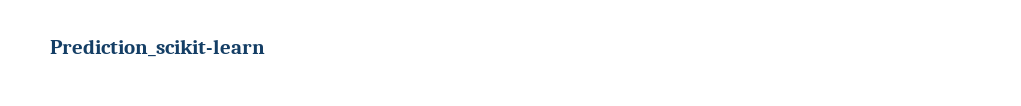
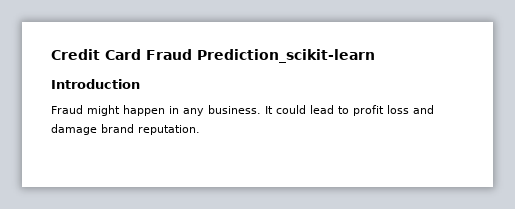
- Prediction_scikit-learn
+ Credit Card Fraud Prediction_scikit-learn
+ Introduction
+ Fraud might happen in any business. It could lead to profit loss and damage brand reputation.

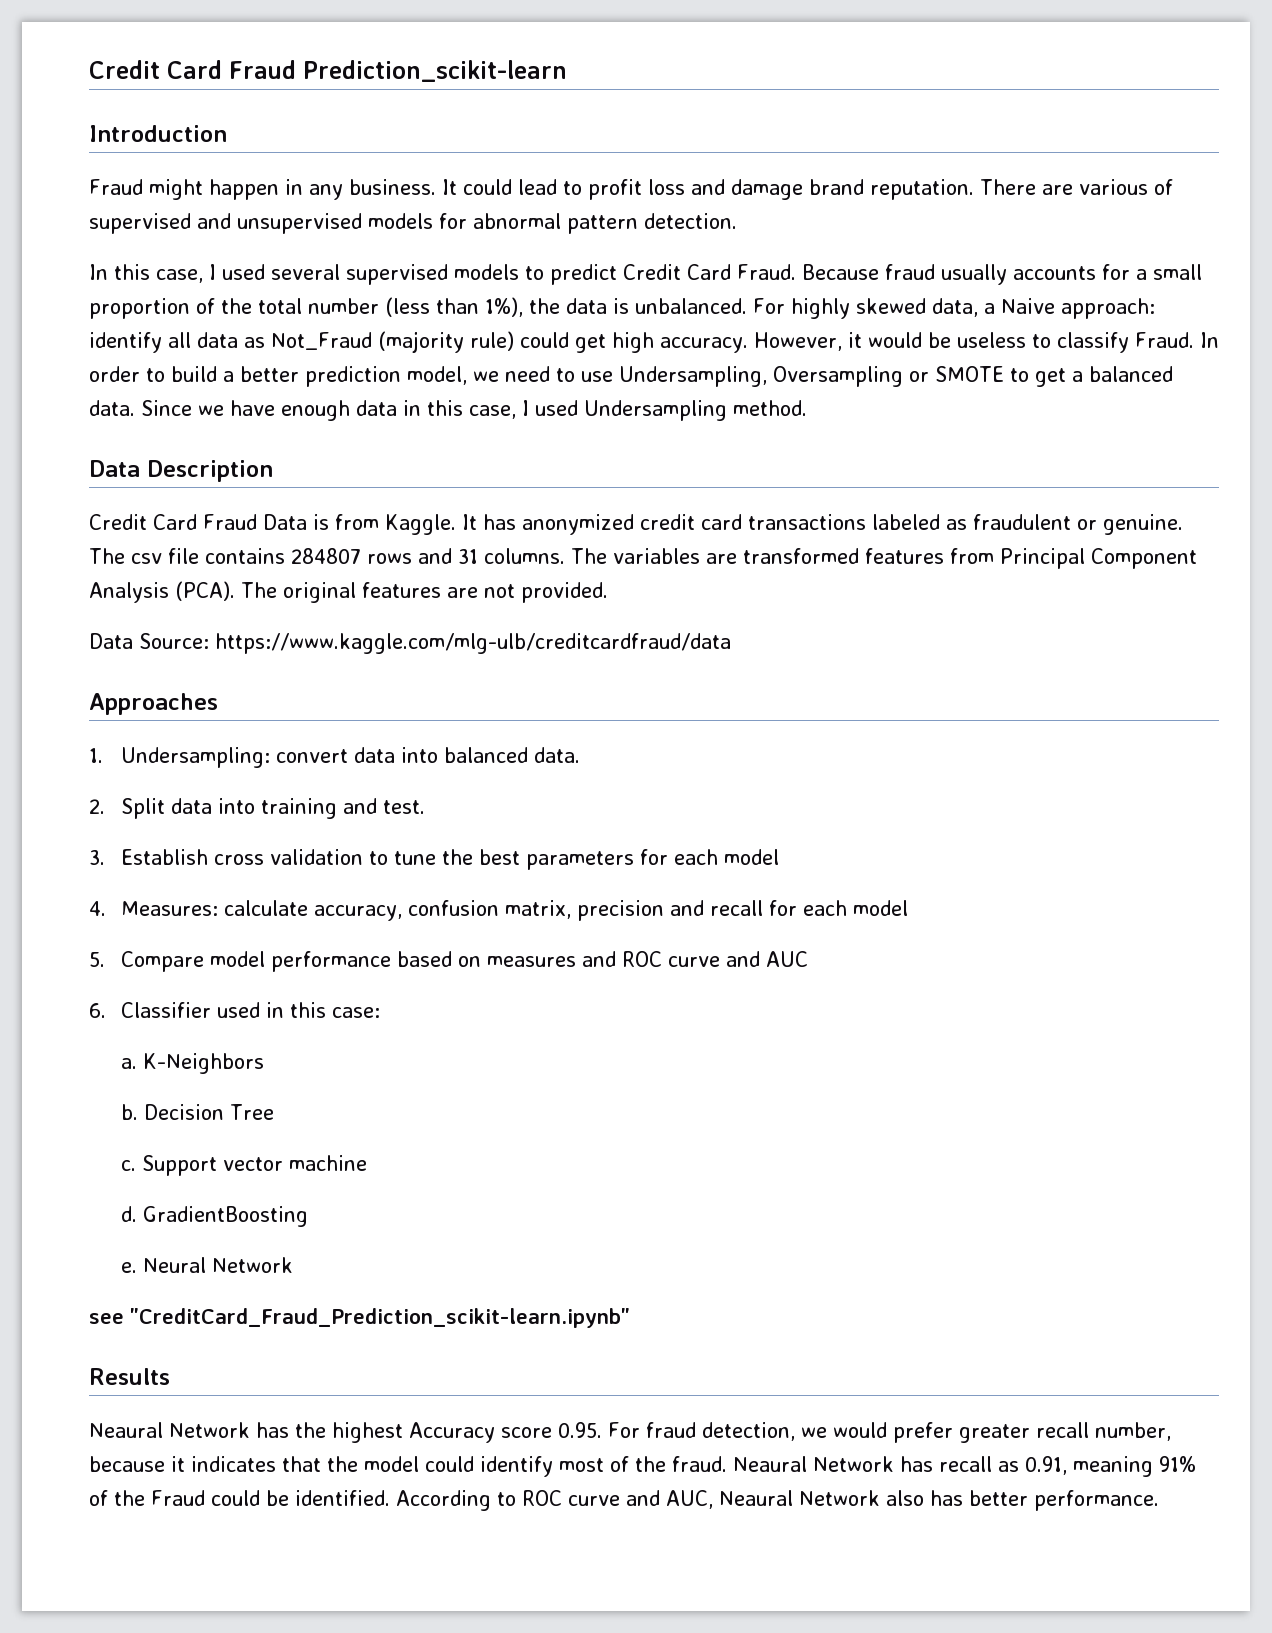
+ There are various of supervised and unsupervised models for abnormal pattern detection.
+ In this case, I used several supervised models to predict Credit Card Fraud. Because fraud usually accounts for a small proportion of the total number (less than 1%), the data is unbalanced. For highly skewed data, a Naive approach: identify all data as Not_Fraud (majority rule) could get high accuracy. However, it would be useless to classify Fraud. In order to build a better prediction model, we need to use Undersampling, Oversampling or SMOTE to get a balanced data. Since we have enough data in this case, I used Undersampling method.
+ Data Description
+ Credit Card Fraud Data is from Kaggle. It has anonymized credit card transactions labeled as fraudulent or genuine. The csv file contains 284807 rows and 31 columns. The variables are transformed features from Principal Component Analysis (PCA). The original features are not provided.
+ Data Source: https://www.kaggle.com/mlg-ulb/creditcardfraud/data
+ Approaches
+ 1. Undersampling: convert data into balanced data.
+ 2. Split data into training and test.
+ 3. Establish cross validation to tune the best parameters for each model
+ 4. Measures: calculate accuracy, confusion matrix, precision and recall for each model
+ 5. Compare model performance based on measures and ROC curve and AUC
+ 6. Classifier used in this case:
+ a. K-Neighbors
+ b. Decision Tree
+ c. Support vector machine
+ d. GradientBoosting
+ e. Neural Network
+ see "CreditCard_Fraud_Prediction_scikit-learn.ipynb"
+ Results
+ Neaural Network has the highest Accuracy score 0.95. For fraud detection, we would prefer greater recall number, because it indicates that the model could identify most of the fraud. Neaural Network has recall as 0.91, meaning 91% of the Fraud could be identified. According to ROC curve and AUC, Neaural Network also has better performance.

